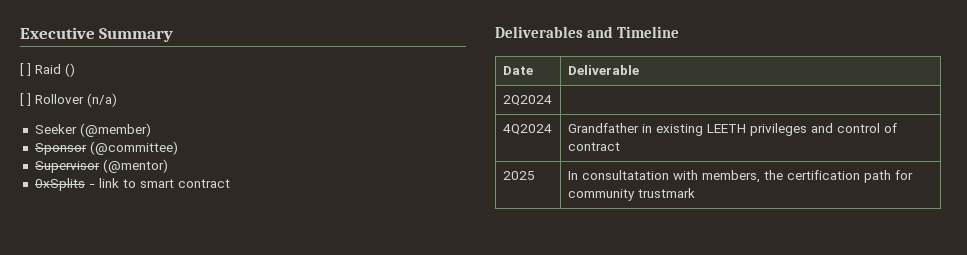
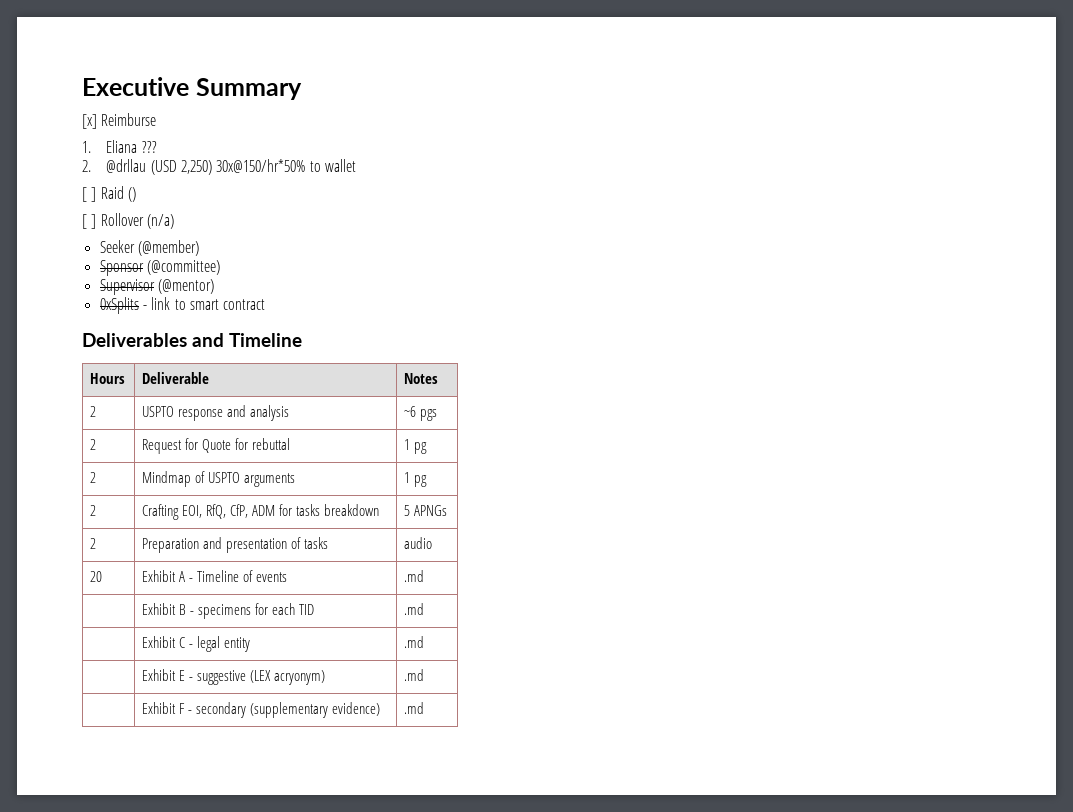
+ [x] Reimburse
+ 1. Eliana ???
+ 2. @drllau (USD 2,250) 30x@150/hr*50% to wallet
- Date | Deliverable
- 2Q2024 |
- 4Q2024 | Grandfather in existing LEETH privileges and control of contract
- 2025 | In consultatation with members, the certification path for community trustmark
+ Hours | Deliverable | Notes
+ 2 | USPTO response and analysis | ~6 pgs
+ 2 | Request for Quote for rebuttal | 1 pg
+ 2 | Mindmap of USPTO arguments | 1 pg
+ 2 | Crafting EOI, RfQ, CfP, ADM for tasks breakdown | 5 APNGs
+ 2 | Preparation and presentation of tasks | audio
+ 20 | Exhibit A - Timeline of events | .md
+ | Exhibit B - specimens for each TID | .md
+ | Exhibit C - legal entity | .md
+ | Exhibit E - suggestive (LEX acryonym) | .md
+ | Exhibit F - secondary (supplementary evidence) | .md

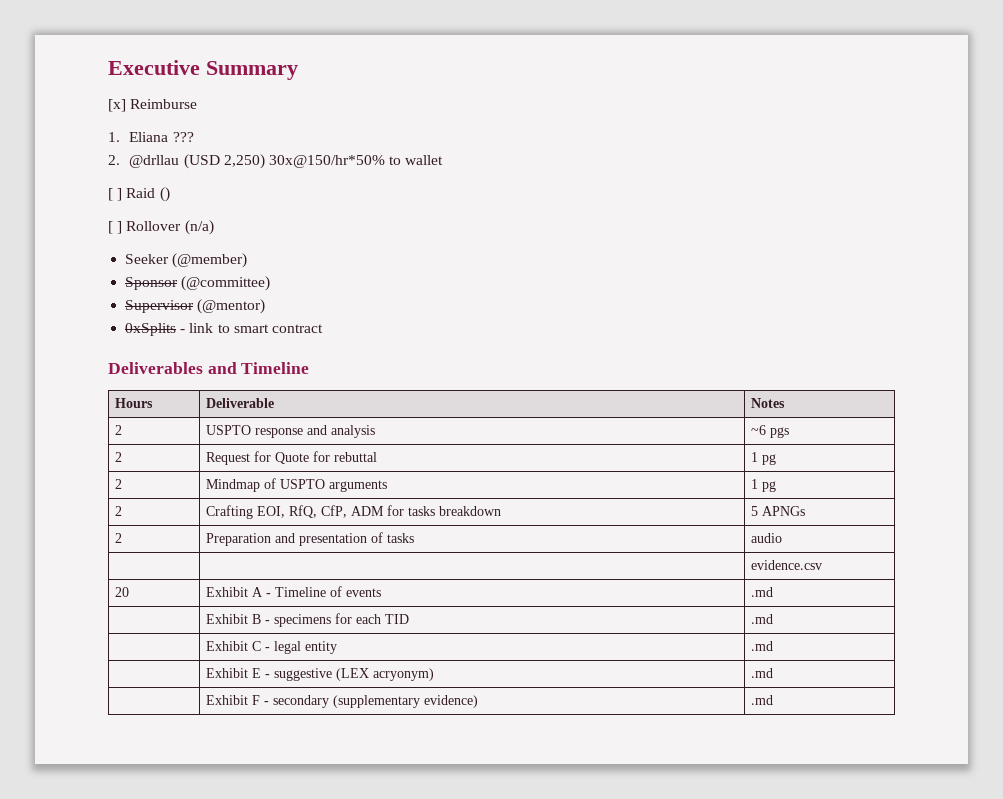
+ | | evidence.csv

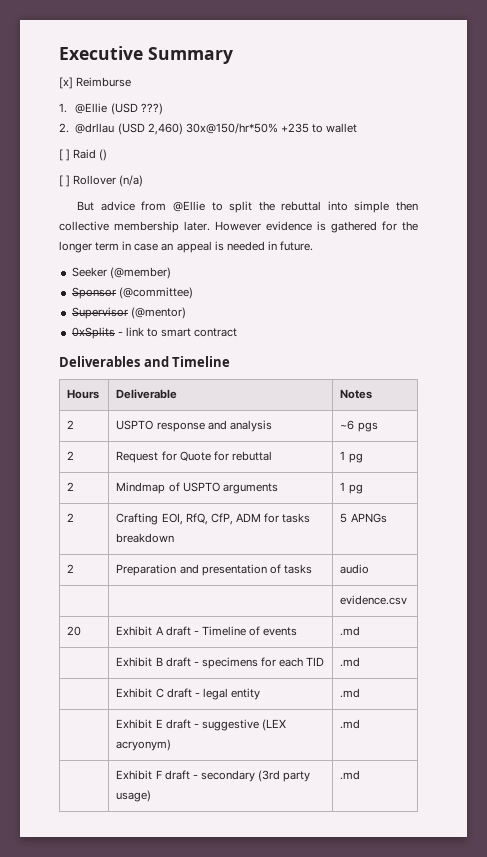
- 1. Eliana ???
+ 1. @Ellie (USD ???)
- 2. @drllau (USD 2,250) 30x@150/hr*50% to wallet
+ 2. @drllau (USD 2,460) 30x@150/hr*50% +235 to wallet
+ But advice from @Ellie to split the rebuttal into simple then collective membership later. However evidence is gathered for the longer term in case an appeal is needed in future.
- 20 | Exhibit A - Timeline of events | .md
+ 20 | Exhibit A draft - Timeline of events | .md
- | Exhibit B - specimens for each TID | .md
+ | Exhibit B draft - specimens for each TID | .md
- | Exhibit C - legal entity | .md
+ | Exhibit C draft - legal entity | .md
- | Exhibit E - suggestive (LEX acryonym) | .md
+ | Exhibit E draft - suggestive (LEX acryonym) | .md
- | Exhibit F - secondary (supplementary evidence) | .md
+ | Exhibit F draft - secondary (3rd party usage) | .md

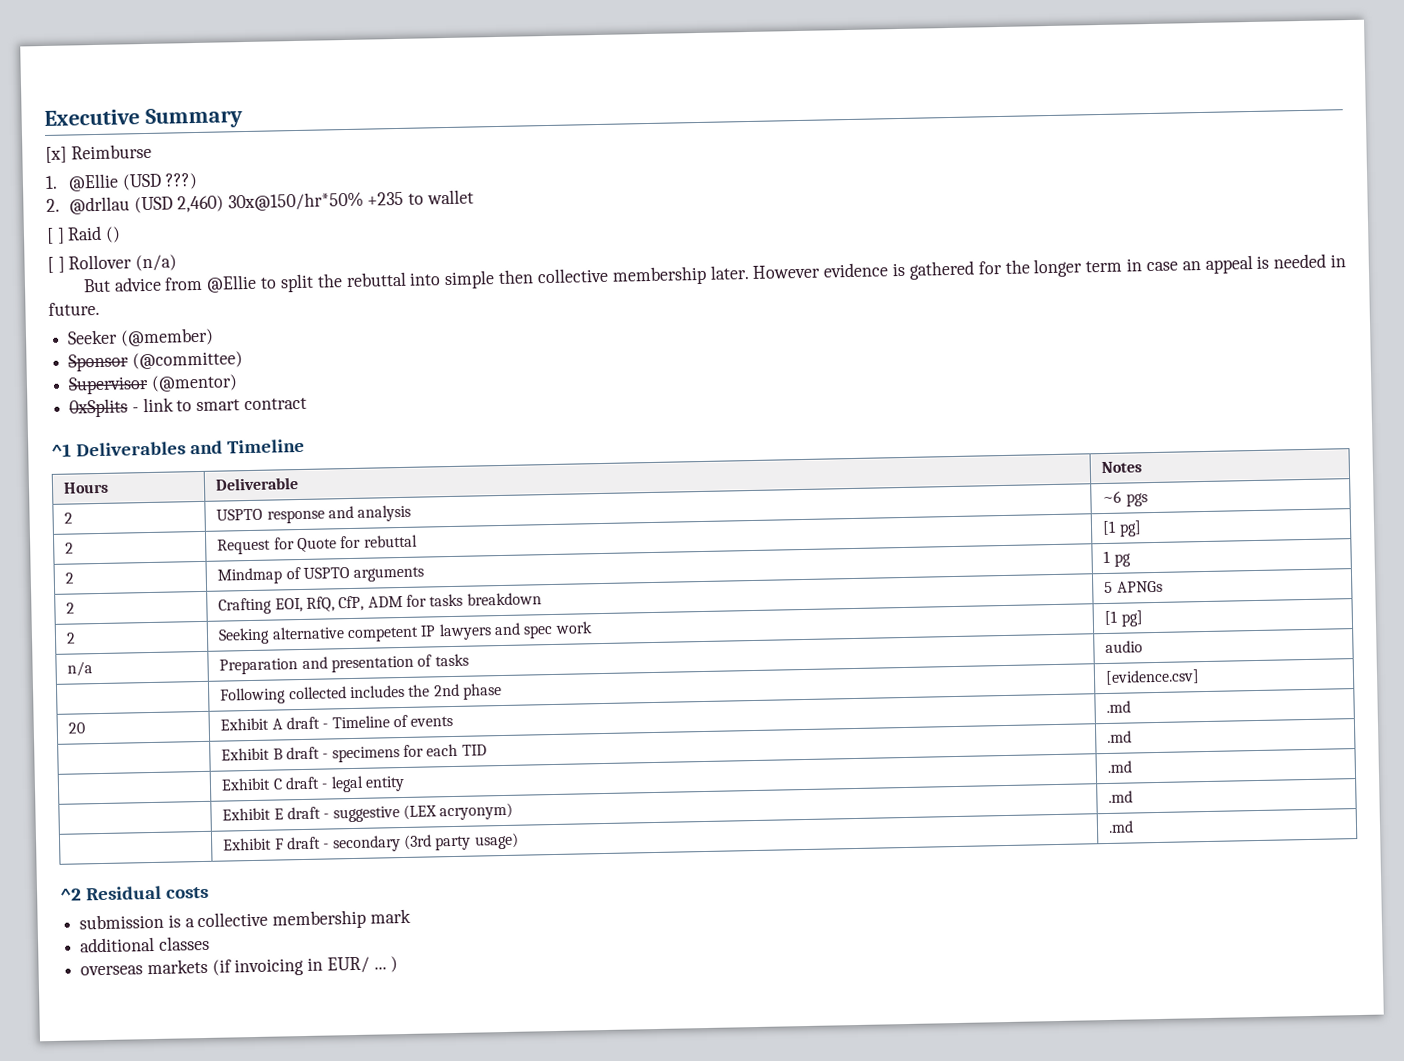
- Deliverables and Timeline
+ ^1 Deliverables and Timeline
- 2 | Request for Quote for rebuttal | 1 pg
+ 2 | Request for Quote for rebuttal | [1 pg]
- 2 | Preparation and presentation of tasks | audio
+ 2 | Seeking alternative competent IP lawyers and spec work | [1 pg]
+ n/a | Preparation and presentation of tasks | audio
- | | evidence.csv
+ | Following collected includes the 2nd phase | [evidence.csv]
+ ^2 Residual costs
+ submission is a collective membership mark
+ additional classes
+ overseas markets (if invoicing in EUR/ ... )

